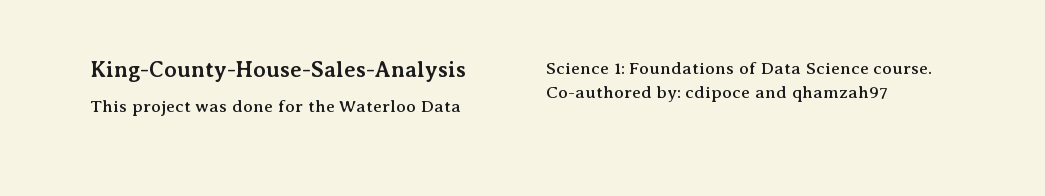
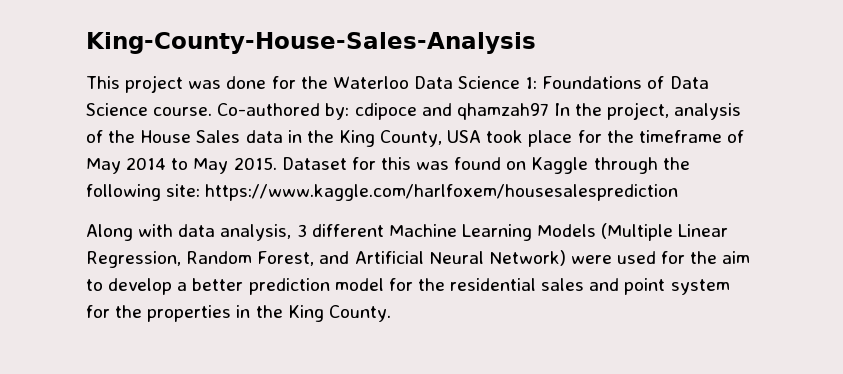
- Co-authored by: cdipoce and qhamzah97
+ Co-authored by: cdipoce and qhamzah97 In the project, analysis of the House Sales data in the King County, USA took place for the timeframe of May 2014 to May 2015. Dataset for this was found on Kaggle through the following site: https://www.kaggle.com/harlfoxem/housesalesprediction
+ Along with data analysis, 3 different Machine Learning Models (Multiple Linear Regression, Random Forest, and Artificial Neural Network) were used for the aim to develop a better prediction model for the residential sales and point system for the properties in the King County.

